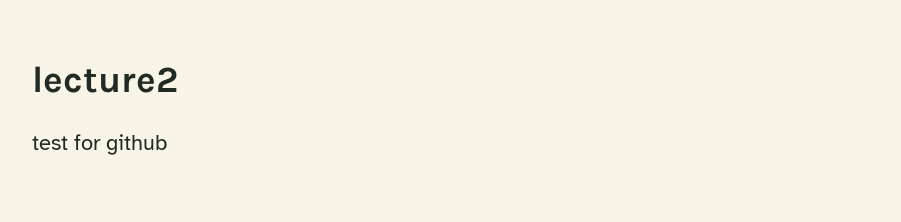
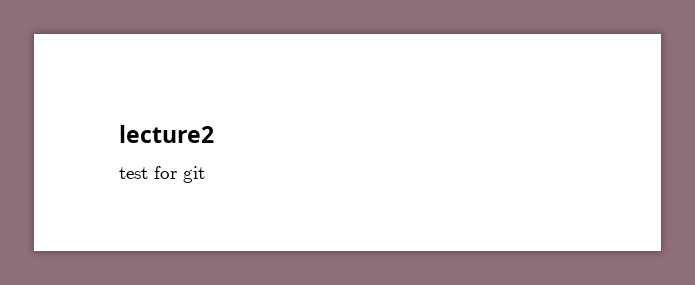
- test for github
+ test for git

